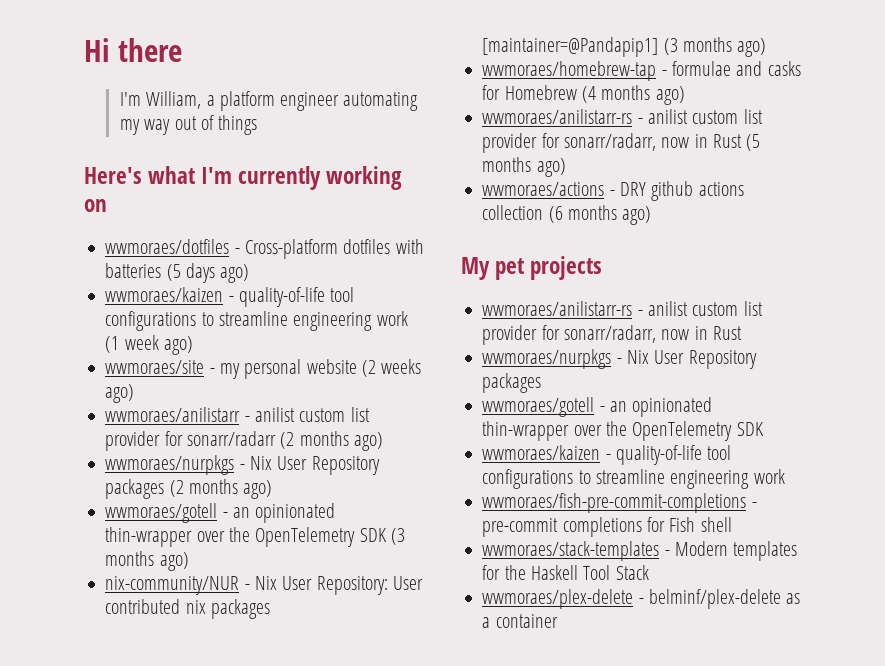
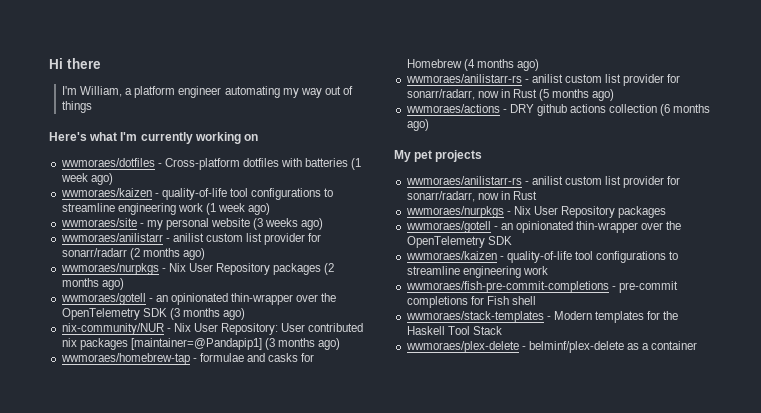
- wwmoraes/dotfiles - Cross-platform dotfiles with batteries (5 days ago)
+ wwmoraes/dotfiles - Cross-platform dotfiles with batteries (1 week ago)
- wwmoraes/site - my personal website (2 weeks ago)
+ wwmoraes/site - my personal website (3 weeks ago)

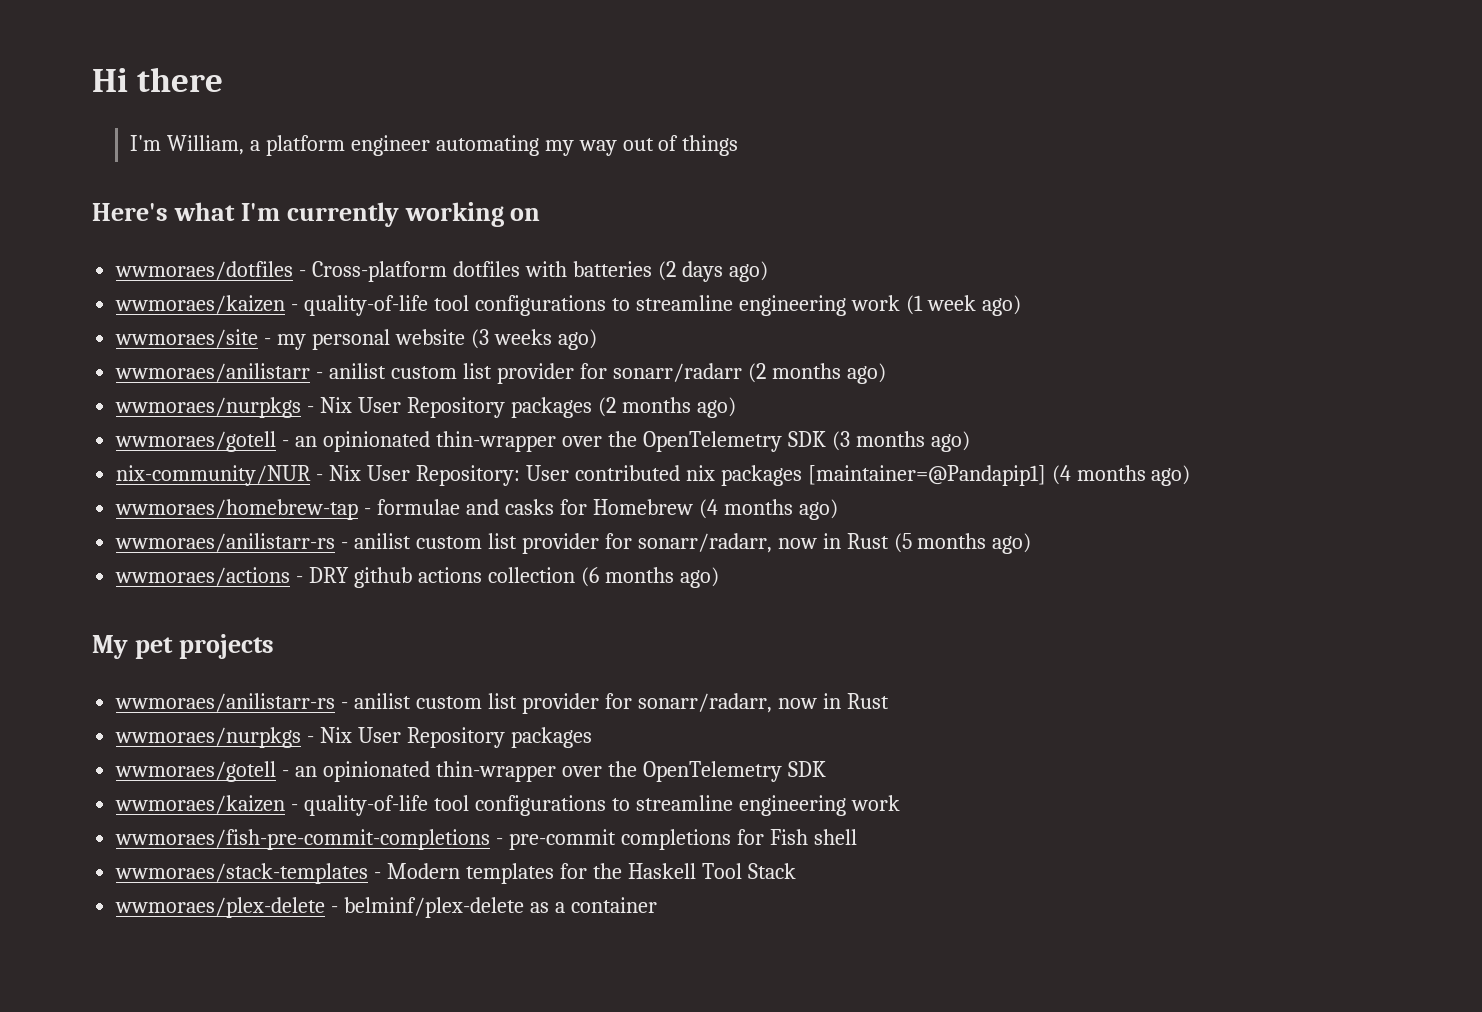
- wwmoraes/dotfiles - Cross-platform dotfiles with batteries (1 week ago)
+ wwmoraes/dotfiles - Cross-platform dotfiles with batteries (2 days ago)
- nix-community/NUR - Nix User Repository: User contributed nix packages [maintainer=@Pandapip1] (3 months ago)
+ nix-community/NUR - Nix User Repository: User contributed nix packages [maintainer=@Pandapip1] (4 months ago)

